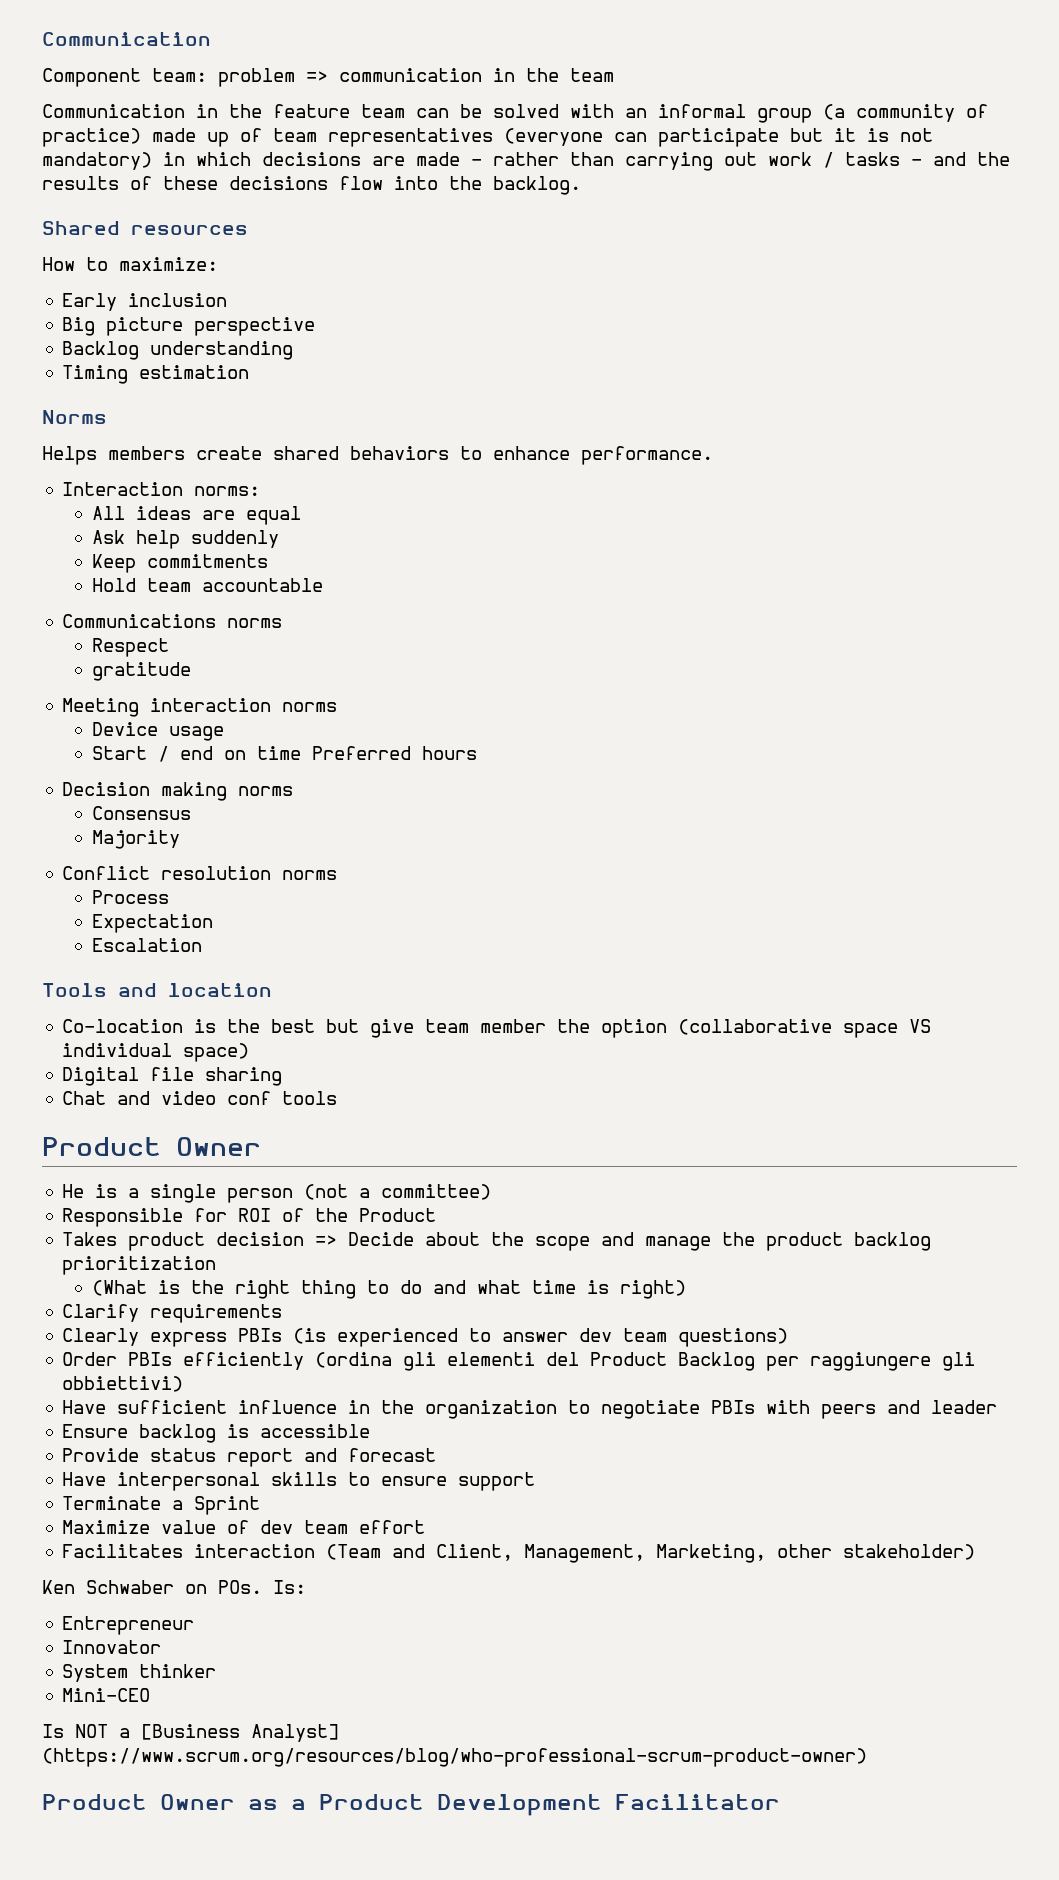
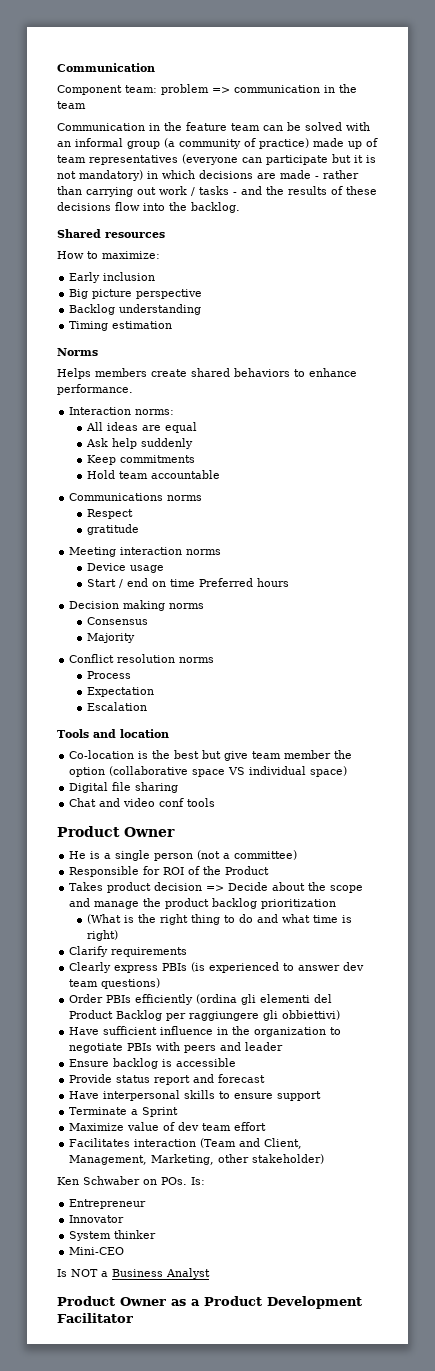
- Is NOT a [Business Analyst] (https://www.scrum.org/resources/blog/who-professional-scrum-product-owner)
+ Is NOT a Business Analyst

